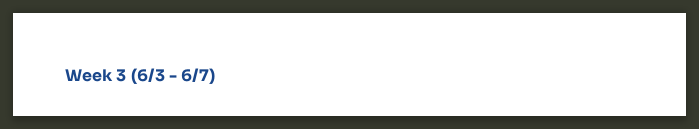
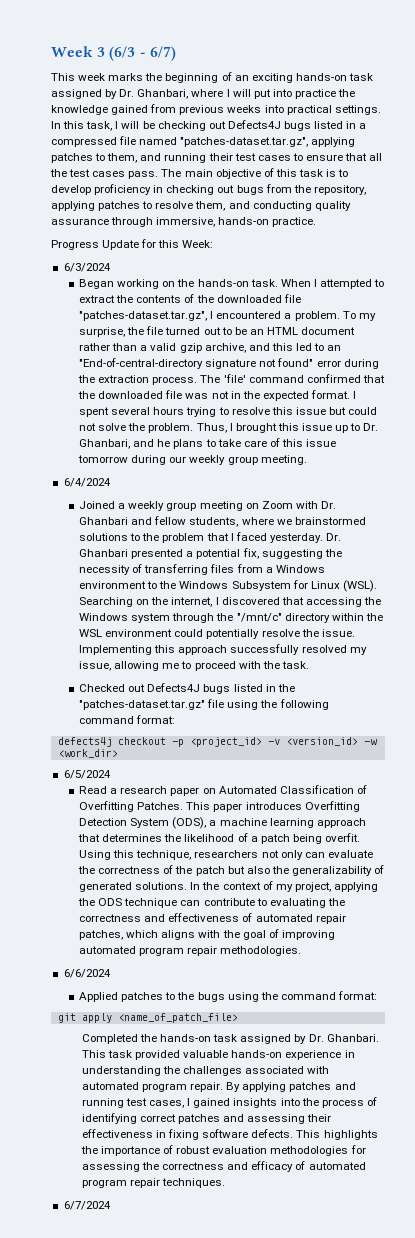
+ This week marks the beginning of an exciting hands-on task assigned by Dr. Ghanbari, where I will put into practice the knowledge gained from previous weeks into practical settings. In this task, I will be checking out Defects4J bugs listed in a compressed file named "patches-dataset.tar.gz", applying patches to them, and running their test cases to ensure that all the test cases pass. The main objective of this task is to develop proficiency in checking out bugs from the repository, applying patches to resolve them, and conducting quality assurance through immersive, hands-on practice.
+ Progress Update for this Week:
+ 6/3/2024
+ Began working on the hands-on task. When I attempted to extract the contents of the downloaded file "patches-dataset.tar.gz", I encountered a problem. To my surprise, the file turned out to be an HTML document rather than a valid gzip archive, and this led to an "End-of-central-directory signature not found" error during the extraction process. The 'file' command confirmed that the downloaded file was not in the expected format. I spent several hours trying to resolve this issue but could not solve the problem. Thus, I brought this issue up to Dr. Ghanbari, and he plans to take care of this issue tomorrow during our weekly group meeting.
+ 6/4/2024
+ Joined a weekly group meeting on Zoom with Dr. Ghanbari and fellow students, where we brainstormed solutions to the problem that I faced yesterday. Dr. Ghanbari presented a potential fix, suggesting the necessity of transferring files from a Windows environment to the Windows Subsystem for Linux (WSL). Searching on the internet, I discovered that accessing the Windows system through the "/mnt/c" directory within the WSL environment could potentially resolve the issue. Implementing this approach successfully resolved my issue, allowing me to proceed with the task.
+ Checked out Defects4J bugs listed in the "patches-dataset.tar.gz" file using the following command format:
+ defects4j checkout -p <project_id> -v <version_id> -w <work_dir>
+ 6/5/2024
+ Read a research paper on Automated Classification of Overfitting Patches. This paper introduces Overfitting Detection System (ODS), a machine learning approach that determines the likelihood of a patch being overfit. Using this technique, researchers not only can evaluate the correctness of the patch but also the generalizability of generated solutions. In the context of my project, applying the ODS technique can contribute to evaluating the correctness and effectiveness of automated repair patches, which aligns with the goal of improving automated program repair methodologies.
+ 6/6/2024
+ Applied patches to the bugs using the command format:
+ git apply <name_of_patch_file>
+ Completed the hands-on task assigned by Dr. Ghanbari. This task provided valuable hands-on experience in understanding the challenges associated with automated program repair. By applying patches and running test cases, I gained insights into the process of identifying correct patches and assessing their effectiveness in fixing software defects. This highlights the importance of robust evaluation methodologies for assessing the correctness and efficacy of automated program repair techniques.
+ 6/7/2024

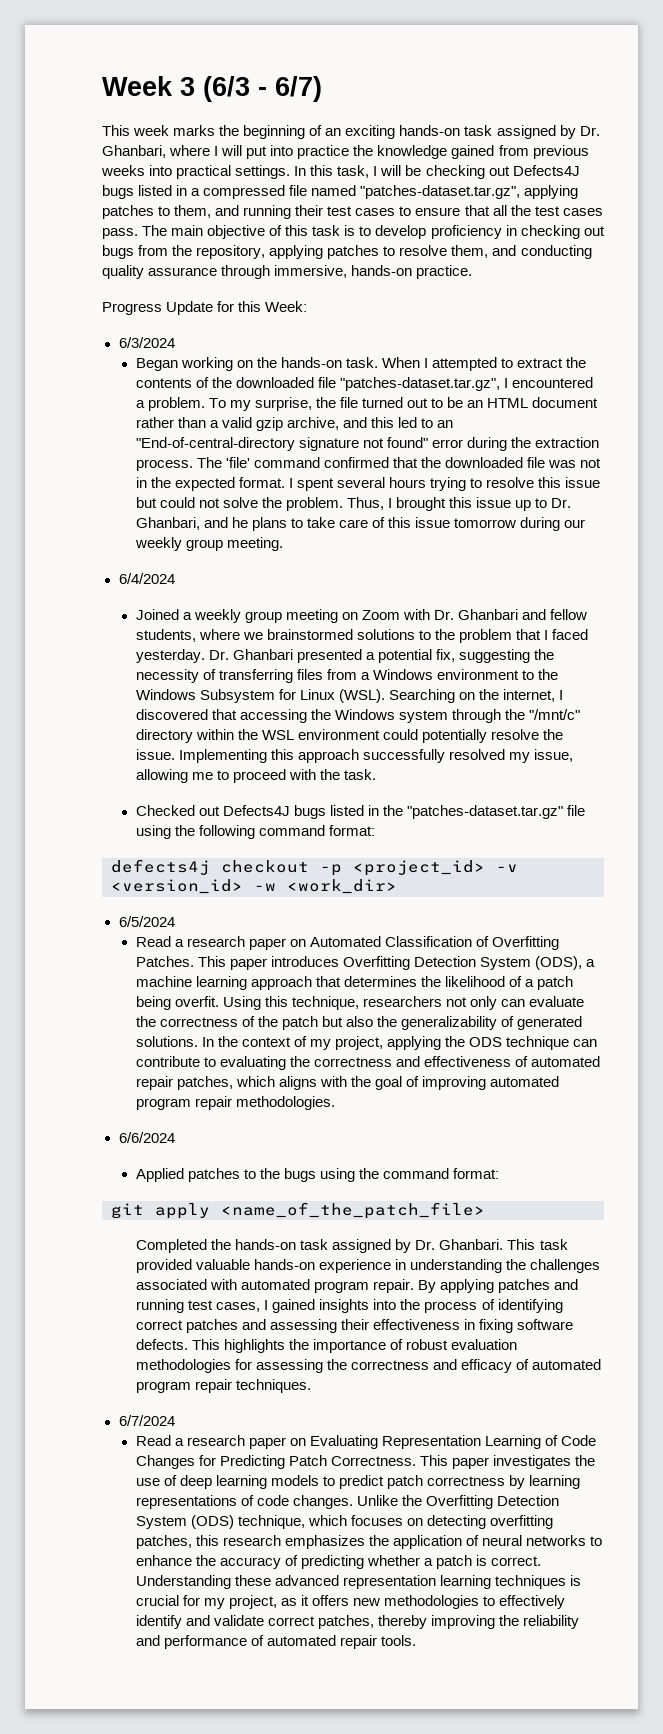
- git apply <name_of_patch_file>
+ git apply <name_of_the_patch_file>
+ Read a research paper on Evaluating Representation Learning of Code Changes for Predicting Patch Correctness. This paper investigates the use of deep learning models to predict patch correctness by learning representations of code changes. Unlike the Overfitting Detection System (ODS) technique, which focuses on detecting overfitting patches, this research emphasizes the application of neural networks to enhance the accuracy of predicting whether a patch is correct. Understanding these advanced representation learning techniques is crucial for my project, as it offers new methodologies to effectively identify and validate correct patches, thereby improving the reliability and performance of automated repair tools.

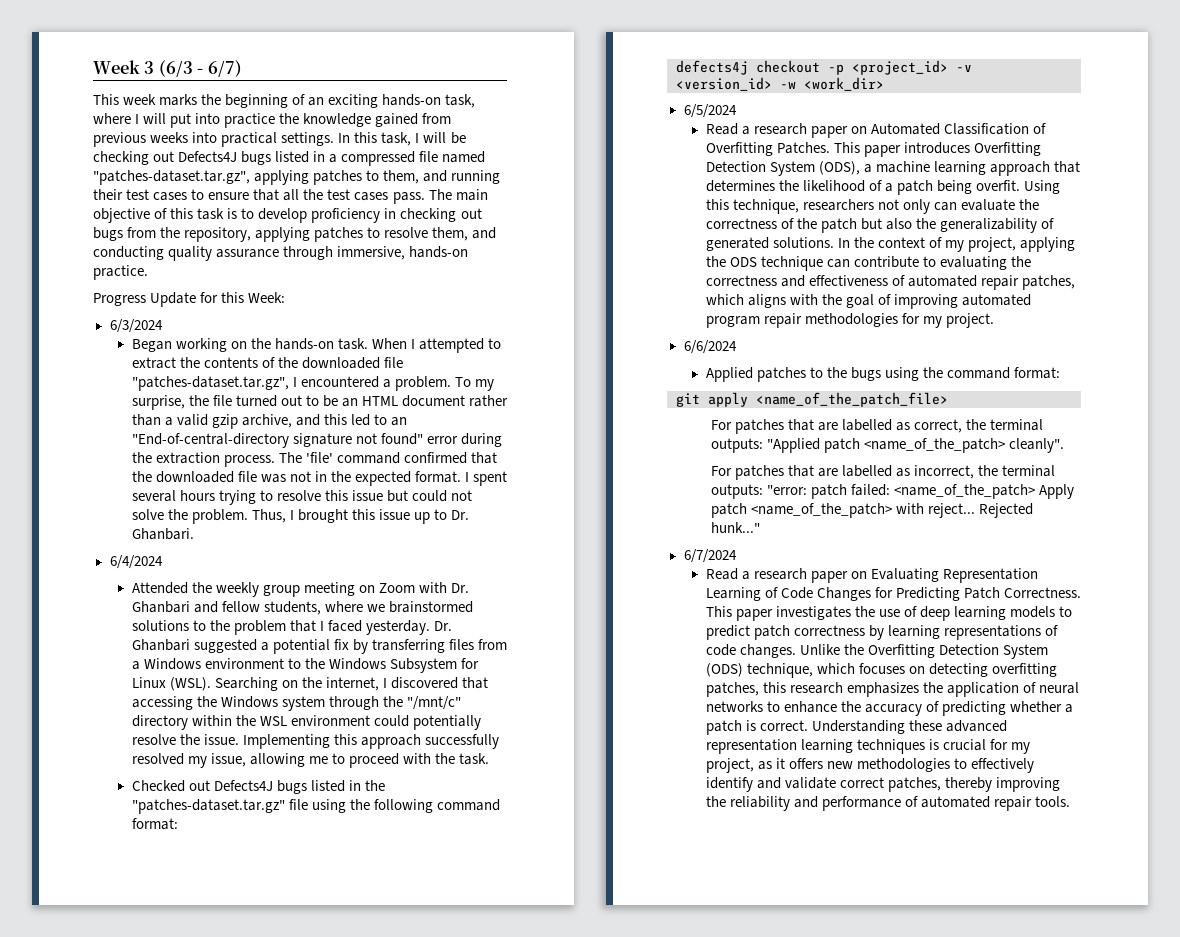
- This week marks the beginning of an exciting hands-on task assigned by Dr. Ghanbari, where I will put into practice the knowledge gained from previous weeks into practical settings.
+ This week marks the beginning of an exciting hands-on task, where I will put into practice the knowledge gained from previous weeks into practical settings.
- Thus, I brought this issue up to Dr. Ghanbari, and he plans to take care of this issue tomorrow during our weekly group meeting.
+ Thus, I brought this issue up to Dr. Ghanbari.
- Joined a weekly group meeting on Zoom with Dr. Ghanbari and fellow students, where we brainstormed solutions to the problem that I faced yesterday.
+ Attended the weekly group meeting on Zoom with Dr. Ghanbari and fellow students, where we brainstormed solutions to the problem that I faced yesterday.
- Dr. Ghanbari presented a potential fix, suggesting the necessity of transferring files from a Windows environment to the Windows Subsystem for Linux (WSL).
+ Dr. Ghanbari suggested a potential fix by transferring files from a Windows environment to the Windows Subsystem for Linux (WSL).
- In the context of my project, applying the ODS technique can contribute to evaluating the correctness and effectiveness of automated repair patches, which aligns with the goal of improving automated program repair methodologies.
+ In the context of my project, applying the ODS technique can contribute to evaluating the correctness and effectiveness of automated repair patches, which aligns with the goal of improving automated program repair methodologies for my project.
- Completed the hands-on task assigned by Dr. Ghanbari. This task provided valuable hands-on experience in understanding the challenges associated with automated program repair. By applying patches and running test cases, I gained insights into the process of identifying correct patches and assessing their effectiveness in fixing software defects. This highlights the importance of robust evaluation methodologies for assessing the correctness and efficacy of automated program repair techniques.
+ For patches that are labelled as correct, the terminal outputs: "Applied patch <name_of_the_patch> cleanly".
+ For patches that are labelled as incorrect, the terminal outputs: "error: patch failed: <name_of_the_patch> Apply patch <name_of_the_patch> with reject... Rejected hunk..."

